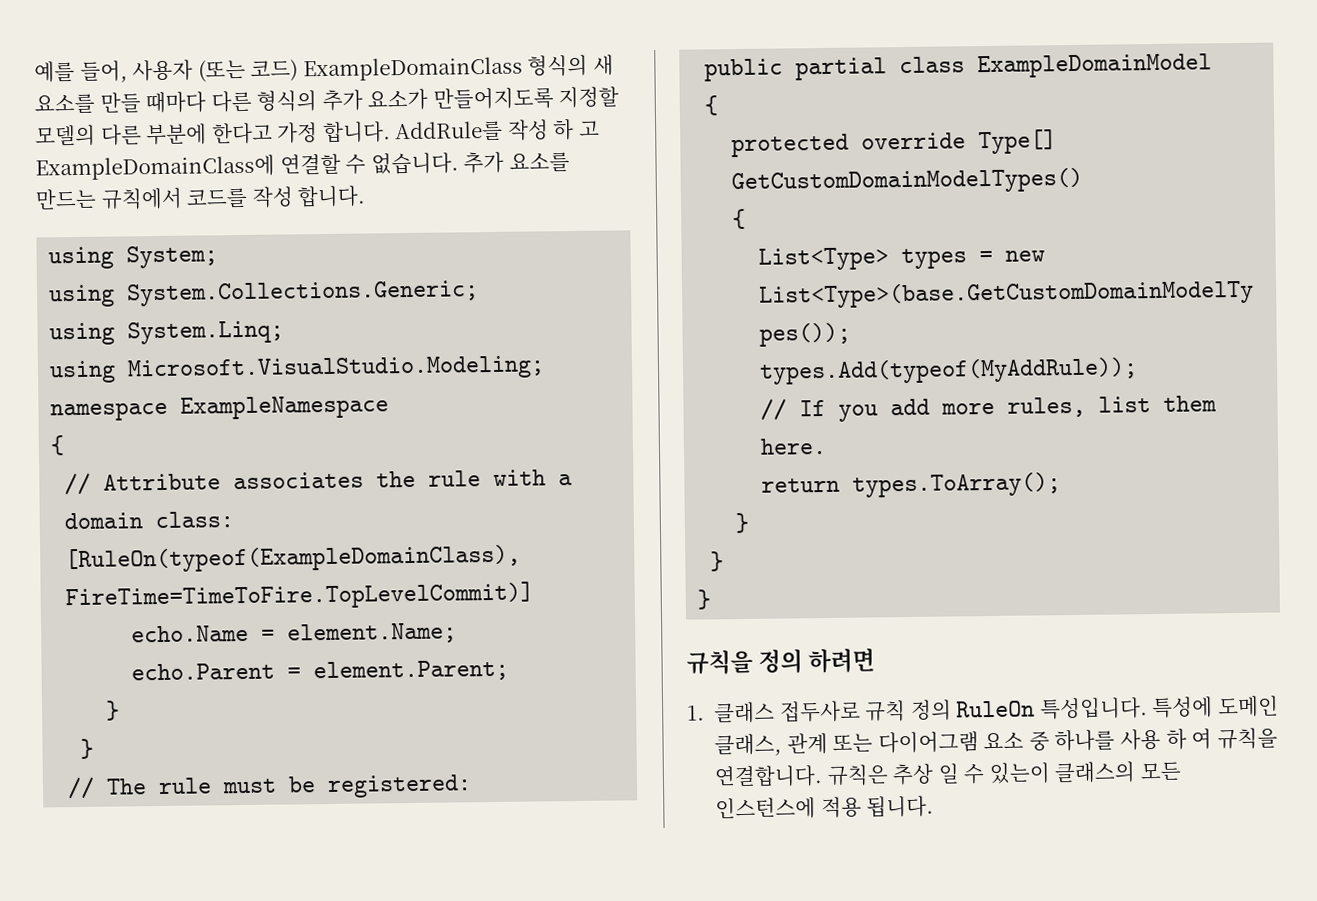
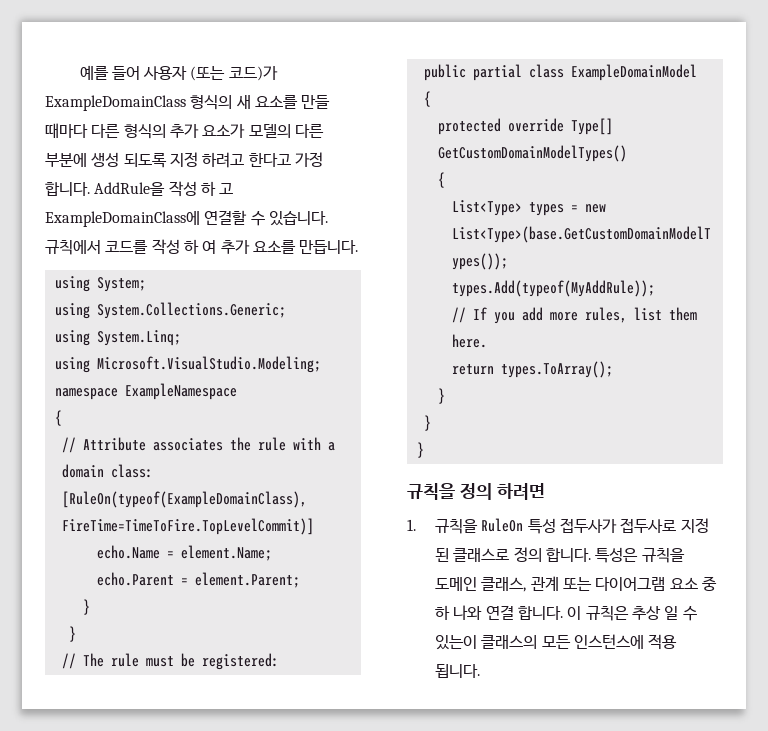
- 예를 들어, 사용자 (또는 코드) ExampleDomainClass 형식의 새 요소를 만들 때마다 다른 형식의 추가 요소가 만들어지도록 지정할 모델의 다른 부분에 한다고 가정 합니다.
+ 예를 들어 사용자 (또는 코드)가 ExampleDomainClass 형식의 새 요소를 만들 때마다 다른 형식의 추가 요소가 모델의 다른 부분에 생성 되도록 지정 하려고 한다고 가정 합니다.
- AddRule를 작성 하 고 ExampleDomainClass에 연결할 수 없습니다. 추가 요소를 만드는 규칙에서 코드를 작성 합니다.
+ AddRule을 작성 하 고 ExampleDomainClass에 연결할 수 있습니다. 규칙에서 코드를 작성 하 여 추가 요소를 만듭니다.
- 1. 클래스 접두사로 규칙 정의 RuleOn 특성입니다. 특성에 도메인 클래스, 관계 또는 다이어그램 요소 중 하나를 사용 하 여 규칙을 연결합니다. 규칙은 추상 일 수 있는이 클래스의 모든 인스턴스에 적용 됩니다.
+ 1. 규칙을 RuleOn 특성 접두사가 접두사로 지정 된 클래스로 정의 합니다. 특성은 규칙을 도메인 클래스, 관계 또는 다이어그램 요소 중 하 나와 연결 합니다. 이 규칙은 추상 일 수 있는이 클래스의 모든 인스턴스에 적용 됩니다.

